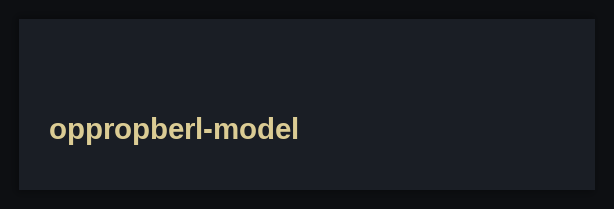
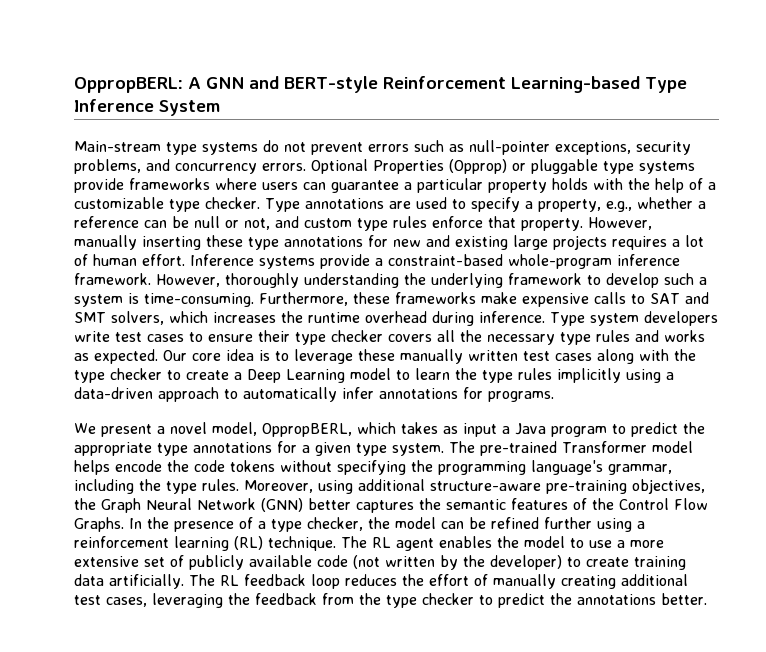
- oppropberl-model
+ OppropBERL: A GNN and BERT-style Reinforcement Learning-based Type Inference System
+ Main-stream type systems do not prevent errors such as null-pointer exceptions, security problems, and concurrency errors. Optional Properties (Opprop) or pluggable type systems provide frameworks where users can guarantee a particular property holds with the help of a customizable type checker. Type annotations are used to specify a property, e.g., whether a reference can be null or not, and custom type rules enforce that property. However, manually inserting these type annotations for new and existing large projects requires a lot of human effort. Inference systems provide a constraint-based whole-program inference framework. However, thoroughly understanding the underlying framework to develop such a system is time-consuming. Furthermore, these frameworks make expensive calls to SAT and SMT solvers, which increases the runtime overhead during inference. Type system developers write test cases to ensure their type checker covers all the necessary type rules and works as expected. Our core idea is to leverage these manually written test cases along with the type checker to create a Deep Learning model to learn the type rules implicitly using a data-driven approach to automatically infer annotations for programs.
+ We present a novel model, OppropBERL, which takes as input a Java program to predict the appropriate type annotations for a given type system. The pre-trained Transformer model helps encode the code tokens without specifying the programming language's grammar, including the type rules. Moreover, using additional structure-aware pre-training objectives, the Graph Neural Network (GNN) better captures the semantic features of the Control Flow Graphs. In the presence of a type checker, the model can be refined further using a reinforcement learning (RL) technique. The RL agent enables the model to use a more extensive set of publicly available code (not written by the developer) to create training data artificially. The RL feedback loop reduces the effort of manually creating additional test cases, leveraging the feedback from the type checker to predict the annotations better.

